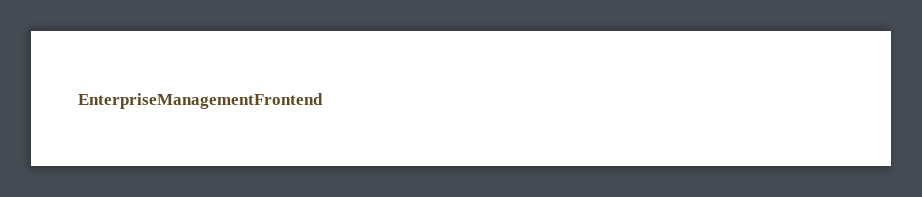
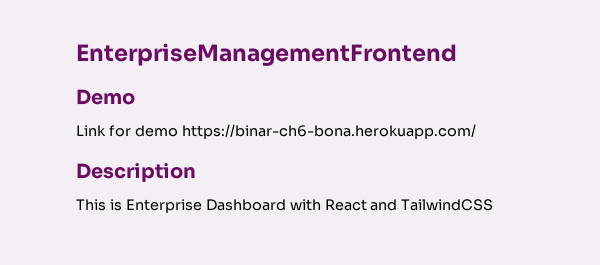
+ Demo
+ Link for demo https://binar-ch6-bona.herokuapp.com/
+ Description
+ This is Enterprise Dashboard with React and TailwindCSS

